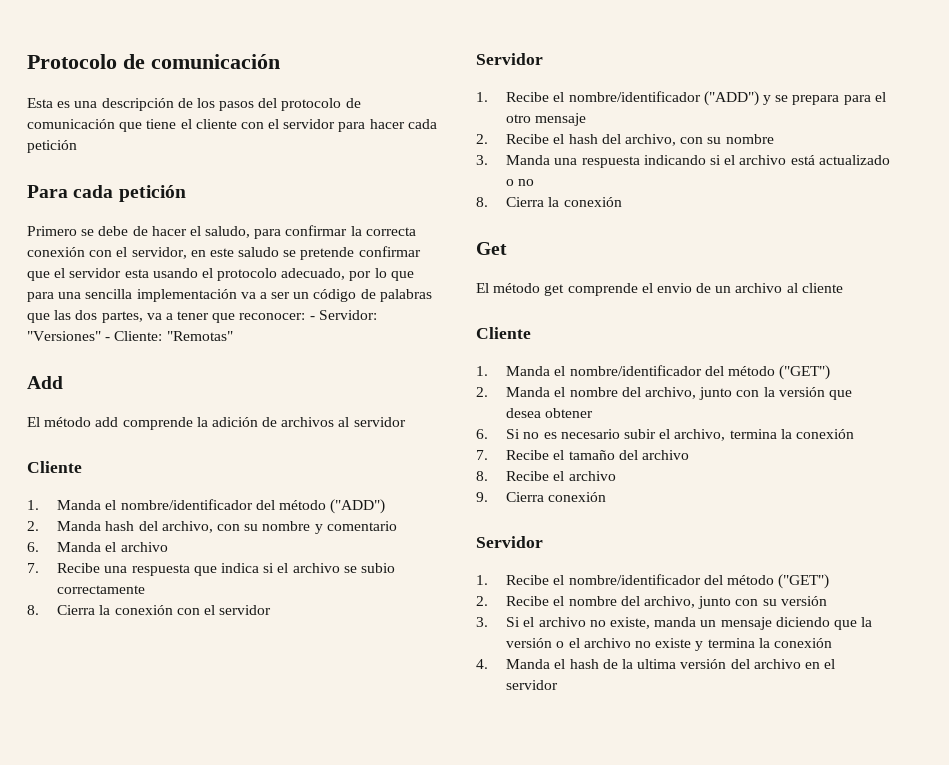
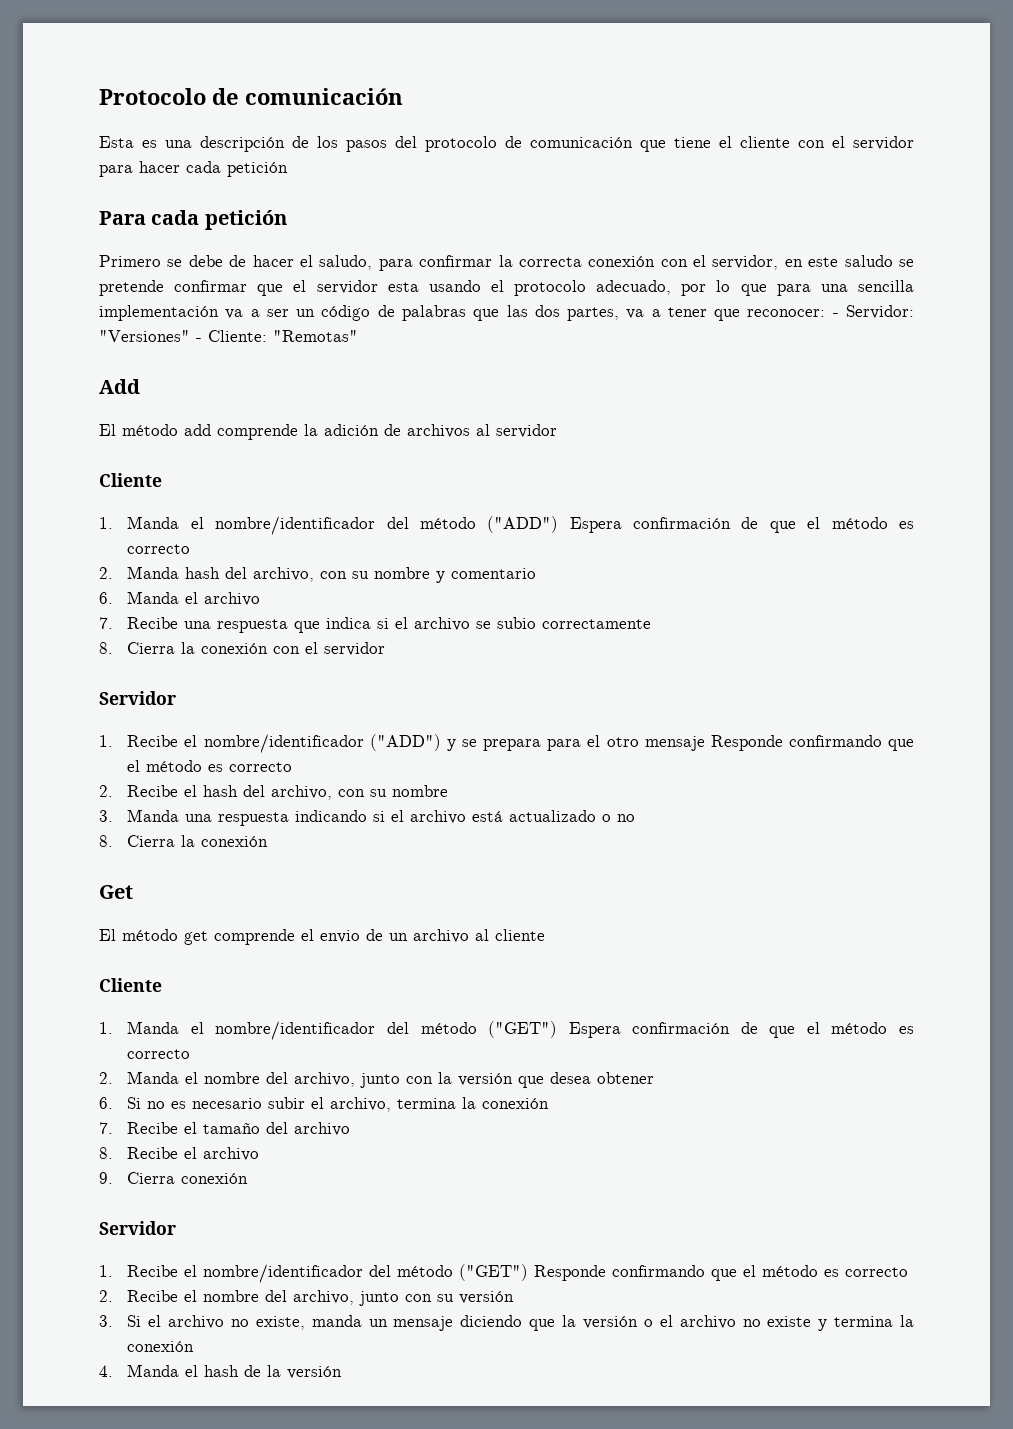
- 1. Manda el nombre/identificador del método ("ADD")
+ 1. Manda el nombre/identificador del método ("ADD") Espera confirmación de que el método es correcto
- 1. Recibe el nombre/identificador ("ADD") y se prepara para el otro mensaje
+ 1. Recibe el nombre/identificador ("ADD") y se prepara para el otro mensaje Responde confirmando que el método es correcto
- 1. Manda el nombre/identificador del método ("GET")
+ 1. Manda el nombre/identificador del método ("GET") Espera confirmación de que el método es correcto
- 1. Recibe el nombre/identificador del método ("GET")
+ 1. Recibe el nombre/identificador del método ("GET") Responde confirmando que el método es correcto
- 4. Manda el hash de la ultima versión del archivo en el servidor
+ 4. Manda el hash de la versión

